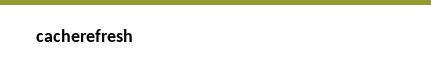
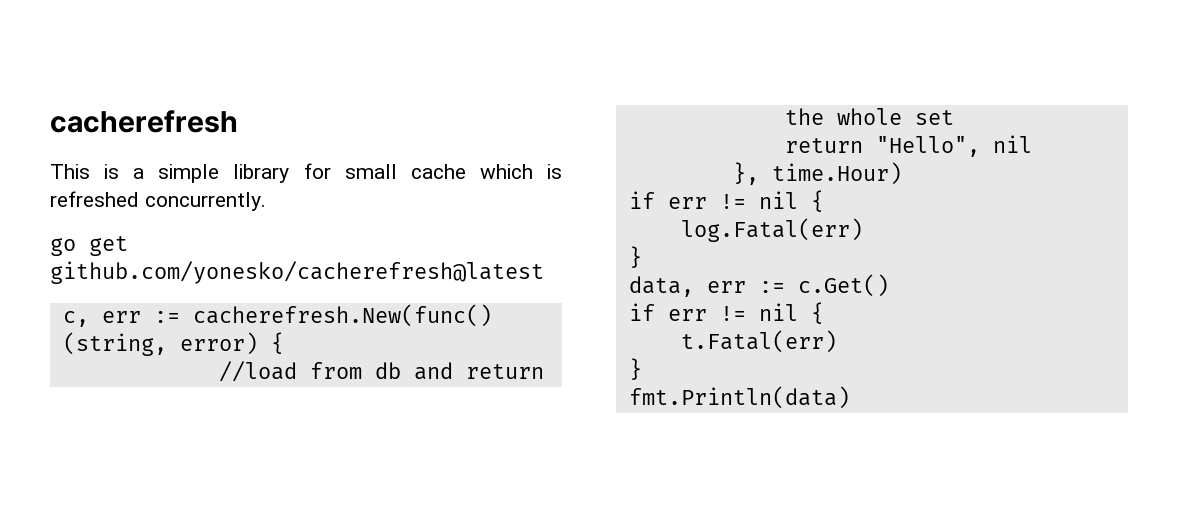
+ This is a simple library for small cache which is refreshed concurrently.
+ go get github.com/yonesko/cacherefresh@latest
+ c, err := cacherefresh.New(func() (string, error) {
+ //load from db and return the whole set
+ return "Hello", nil
+ }, time.Hour)
+ if err != nil {
+ log.Fatal(err)
+ }
+ data, err := c.Get()
+ if err != nil {
+ t.Fatal(err)
+ }
+ fmt.Println(data)

